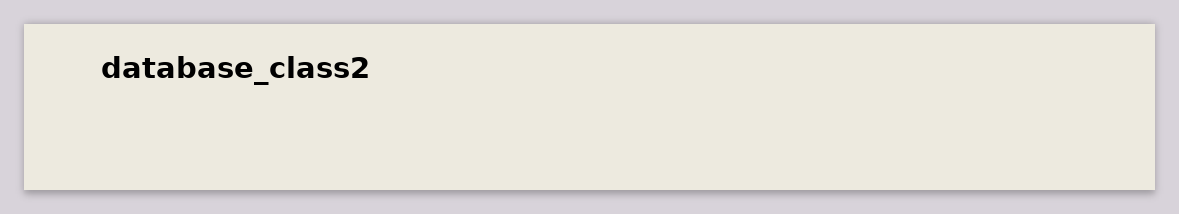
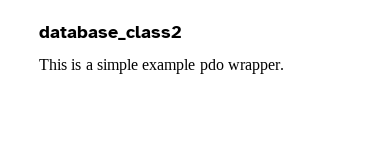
+ This is a simple example pdo wrapper.

